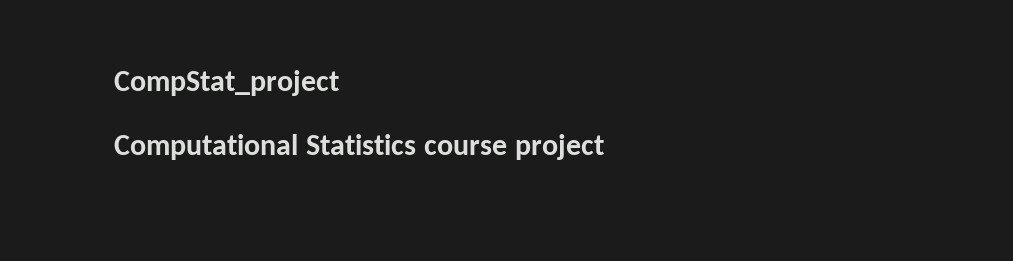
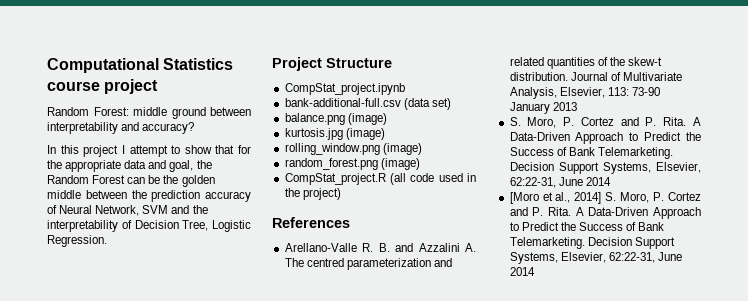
- CompStat_project
+ Random Forest: middle ground between interpretability and accuracy?
+ In this project I attempt to show that for the appropriate data and goal, the Random Forest can be the golden middle between the prediction accuracy of Neural Network, SVM and the interpretability of Decision Tree, Logistic Regression.
+ Project Structure
+ CompStat_project.ipynb
+ bank-additional-full.csv (data set)
+ balance.png (image)
+ kurtosis.jpg (image)
+ rolling_window.png (image)
+ random_forest.png (image)
+ CompStat_project.R (all code used in the project)
+ References
+ Arellano-Valle R. B. and Azzalini A. The centred parameterization and related quantities of the skew-t distribution. Journal of Multivariate Analysis, Elsevier, 113: 73-90 January 2013
+ S. Moro, P. Cortez and P. Rita. A Data-Driven Approach to Predict the Success of Bank Telemarketing. Decision Support Systems, Elsevier, 62:22-31, June 2014
+ [Moro et al., 2014] S. Moro, P. Cortez and P. Rita. A Data-Driven Approach to Predict the Success of Bank Telemarketing. Decision Support Systems, Elsevier, 62:22-31, June 2014

